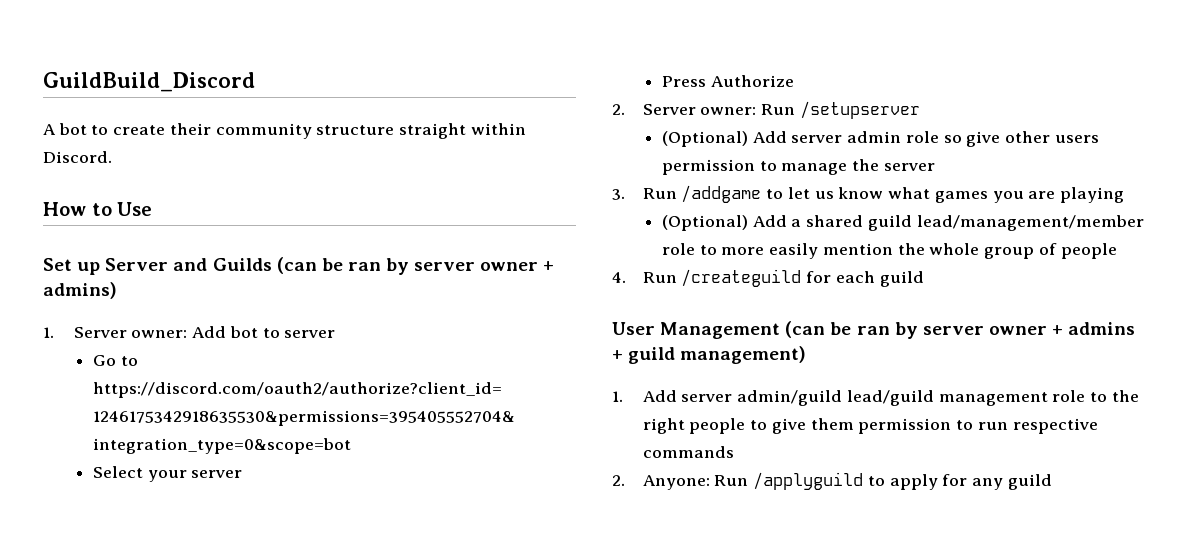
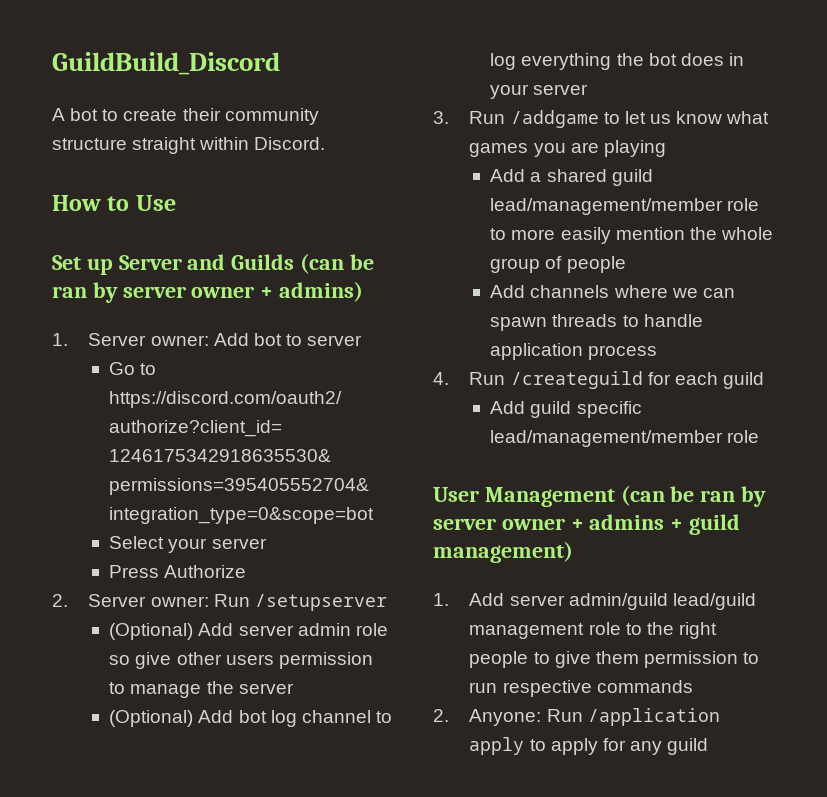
+ (Optional) Add bot log channel to log everything the bot does in your server
- (Optional) Add a shared guild lead/management/member role to more easily mention the whole group of people
+ Add a shared guild lead/management/member role to more easily mention the whole group of people
+ Add channels where we can spawn threads to handle application process
+ Add guild specific lead/management/member role
- 2. Anyone: Run /applyguild to apply for any guild
+ 2. Anyone: Run /application apply to apply for any guild

